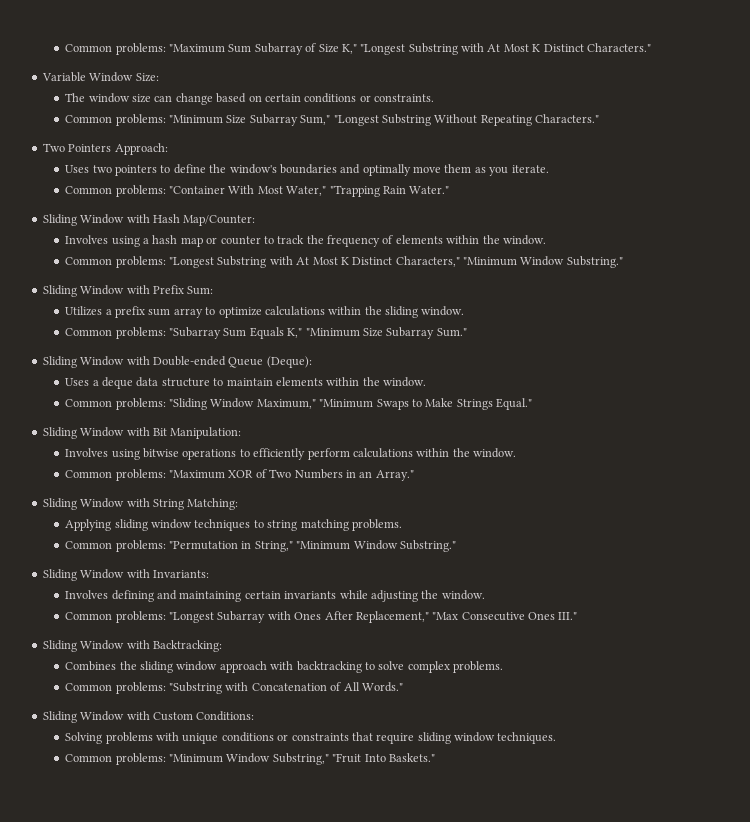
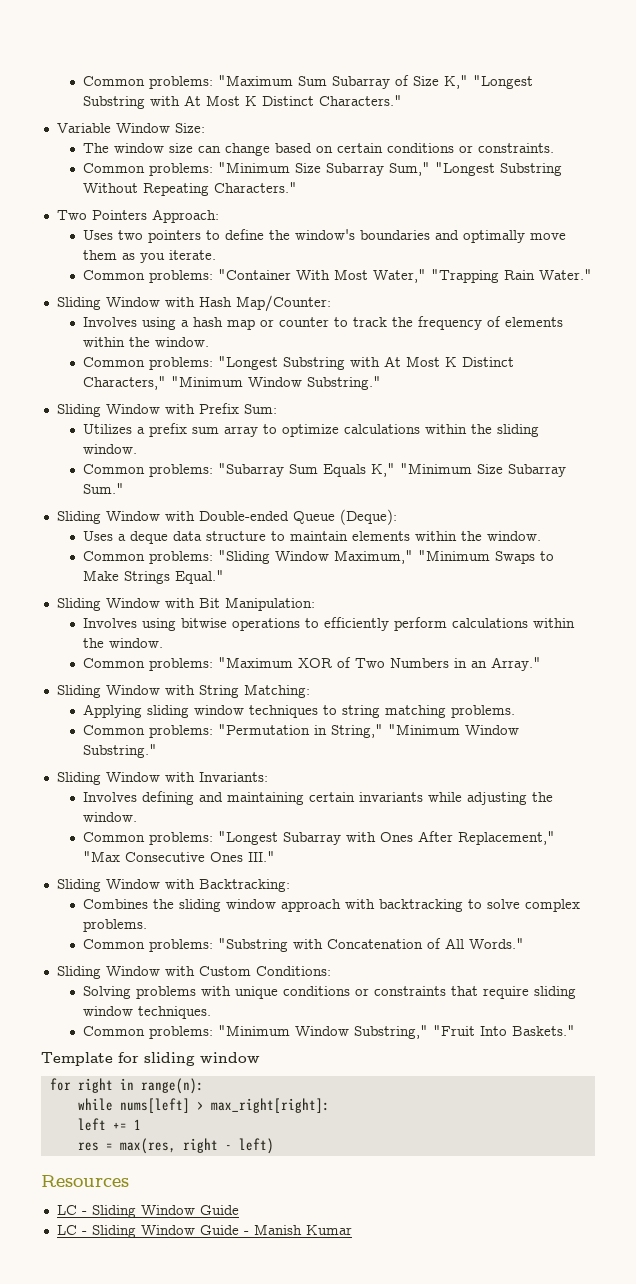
+ Template for sliding window
+ for right in range(n):
+ while nums[left] > max_right[right]:
+ left += 1
+ res = max(res, right - left)
+ Resources
+ LC - Sliding Window Guide
+ LC - Sliding Window Guide - Manish Kumar

